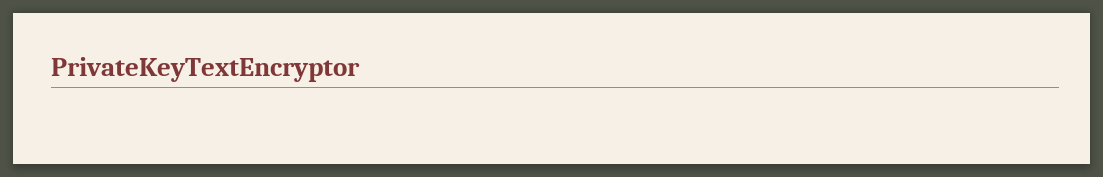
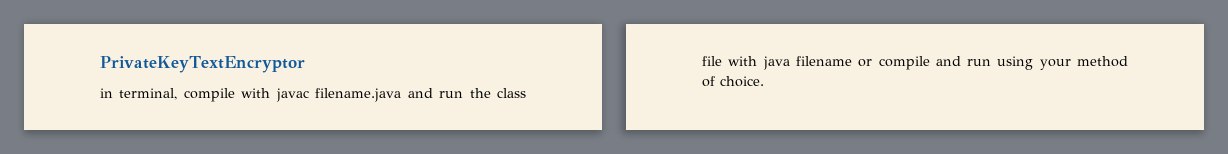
+ in terminal, compile with javac filename.java and run the class file with java filename or compile and run using your method of choice.

